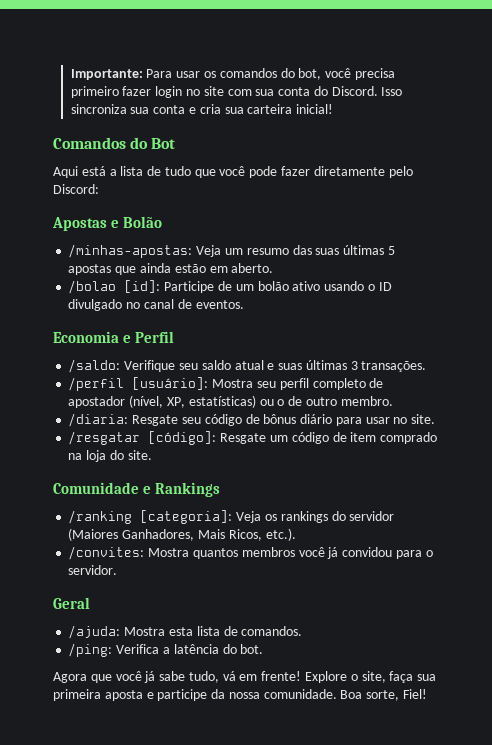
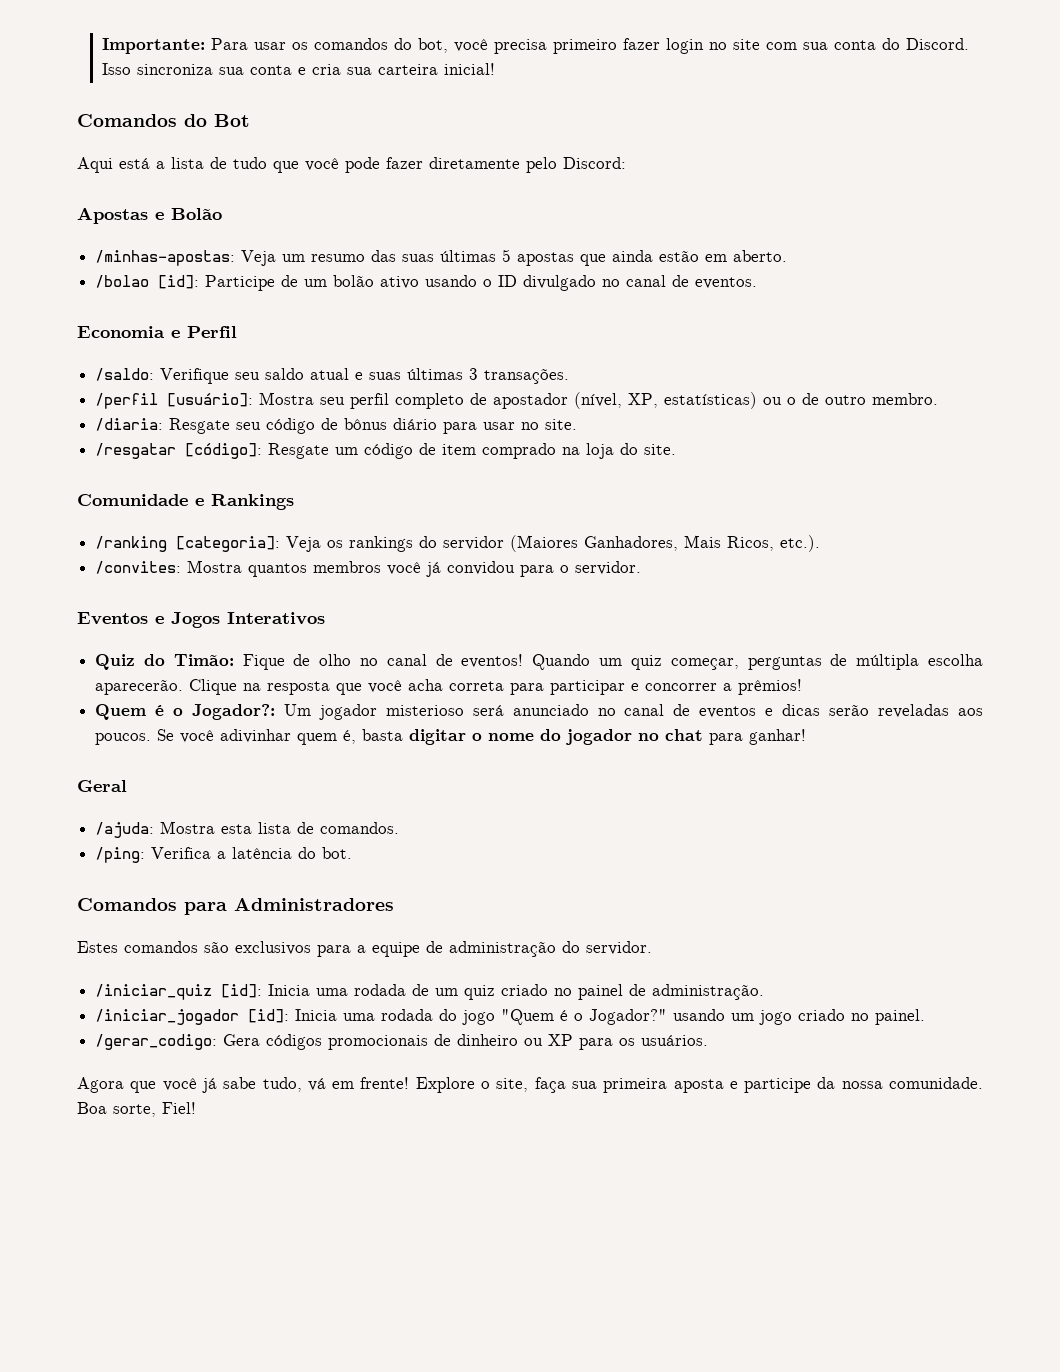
+ Eventos e Jogos Interativos
+ Quiz do Timão: Fique de olho no canal de eventos! Quando um quiz começar, perguntas de múltipla escolha aparecerão. Clique na resposta que você acha correta para participar e concorrer a prêmios!
+ Quem é o Jogador?: Um jogador misterioso será anunciado no canal de eventos e dicas serão reveladas aos poucos. Se você adivinhar quem é, basta digitar o nome do jogador no chat para ganhar!
+ Comandos para Administradores
+ Estes comandos são exclusivos para a equipe de administração do servidor.
+ /iniciar_quiz [id]: Inicia uma rodada de um quiz criado no painel de administração.
+ /iniciar_jogador [id]: Inicia uma rodada do jogo "Quem é o Jogador?" usando um jogo criado no painel.
+ /gerar_codigo: Gera códigos promocionais de dinheiro ou XP para os usuários.

